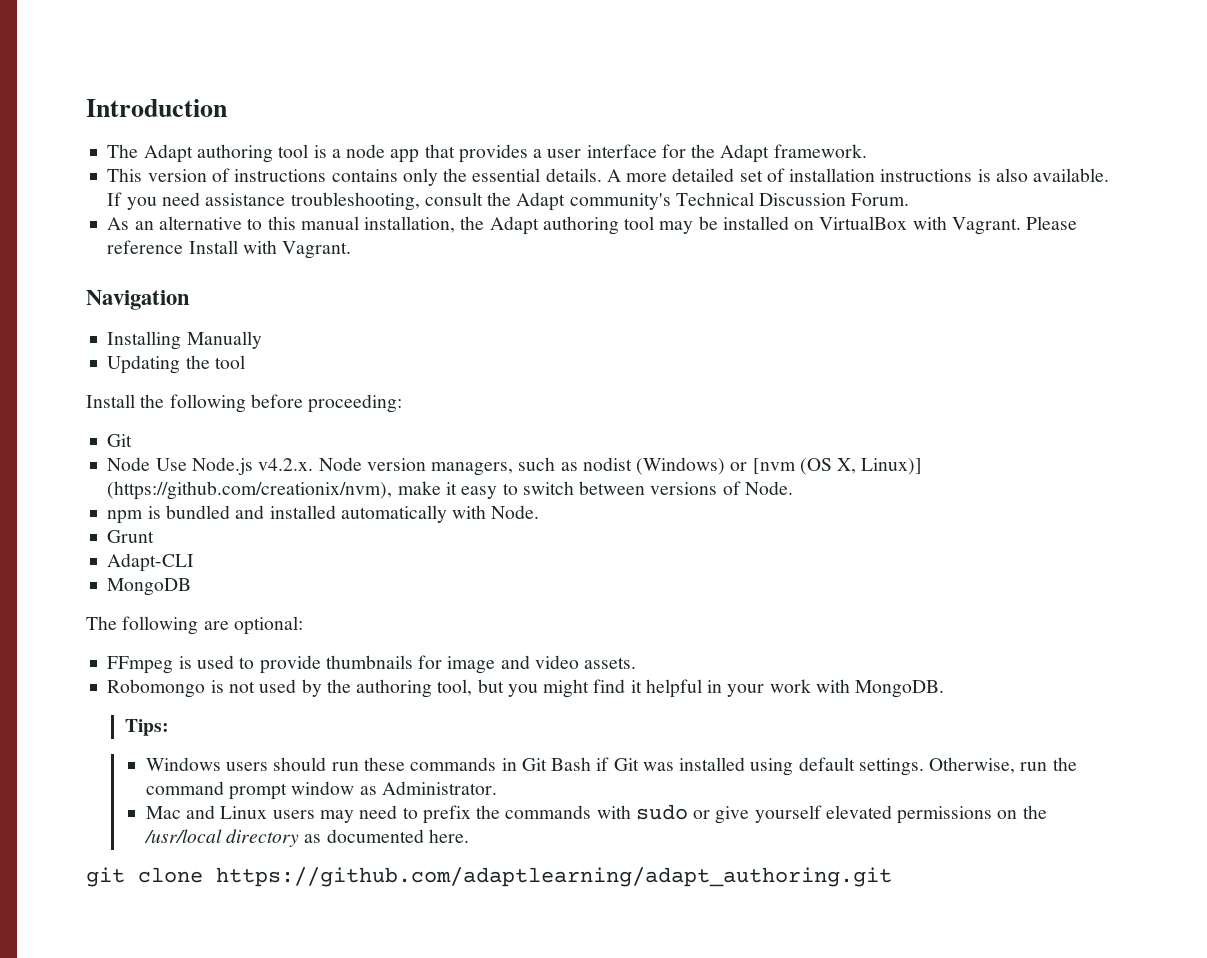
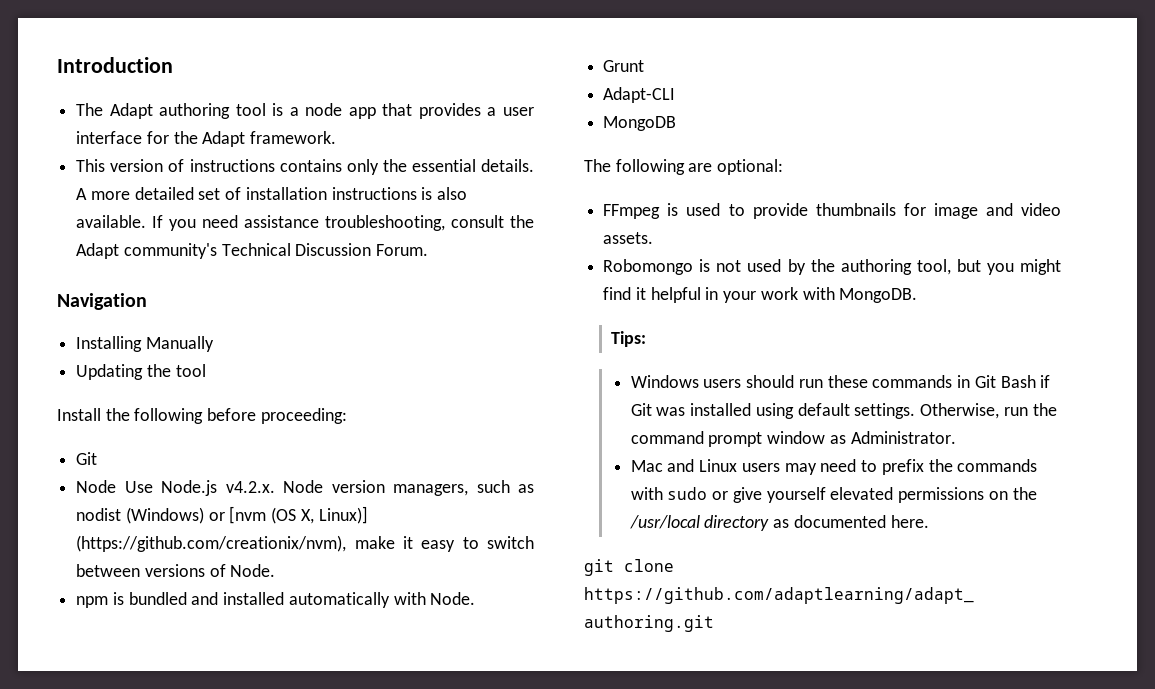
- As an alternative to this manual installation, the Adapt authoring tool may be installed on VirtualBox with Vagrant. Please reference Install with Vagrant.

